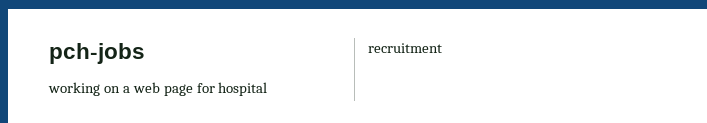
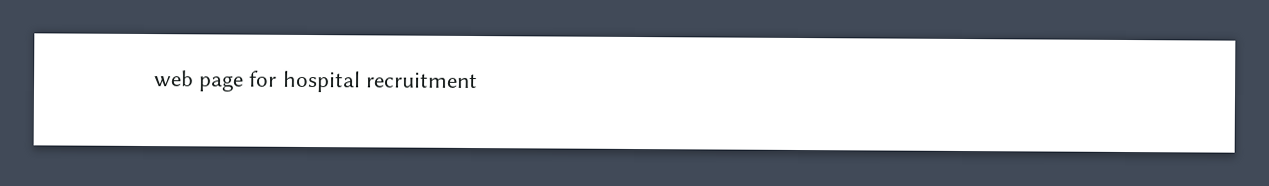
- pch-jobs
- working on a web page for hospital recruitment
+ web page for hospital recruitment

